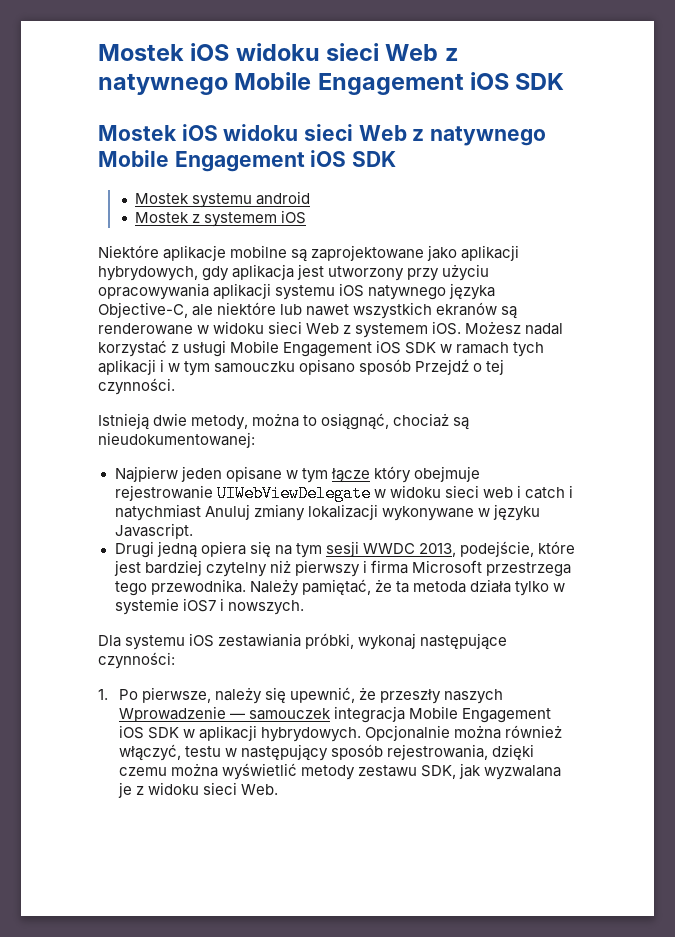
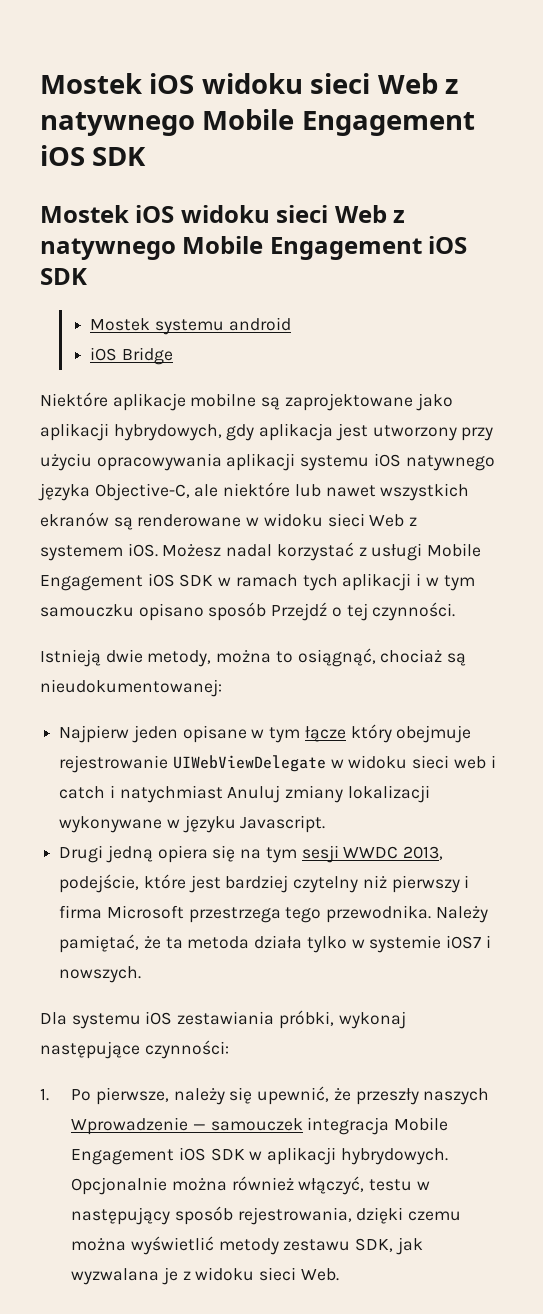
- Mostek z systemem iOS
+ iOS Bridge

